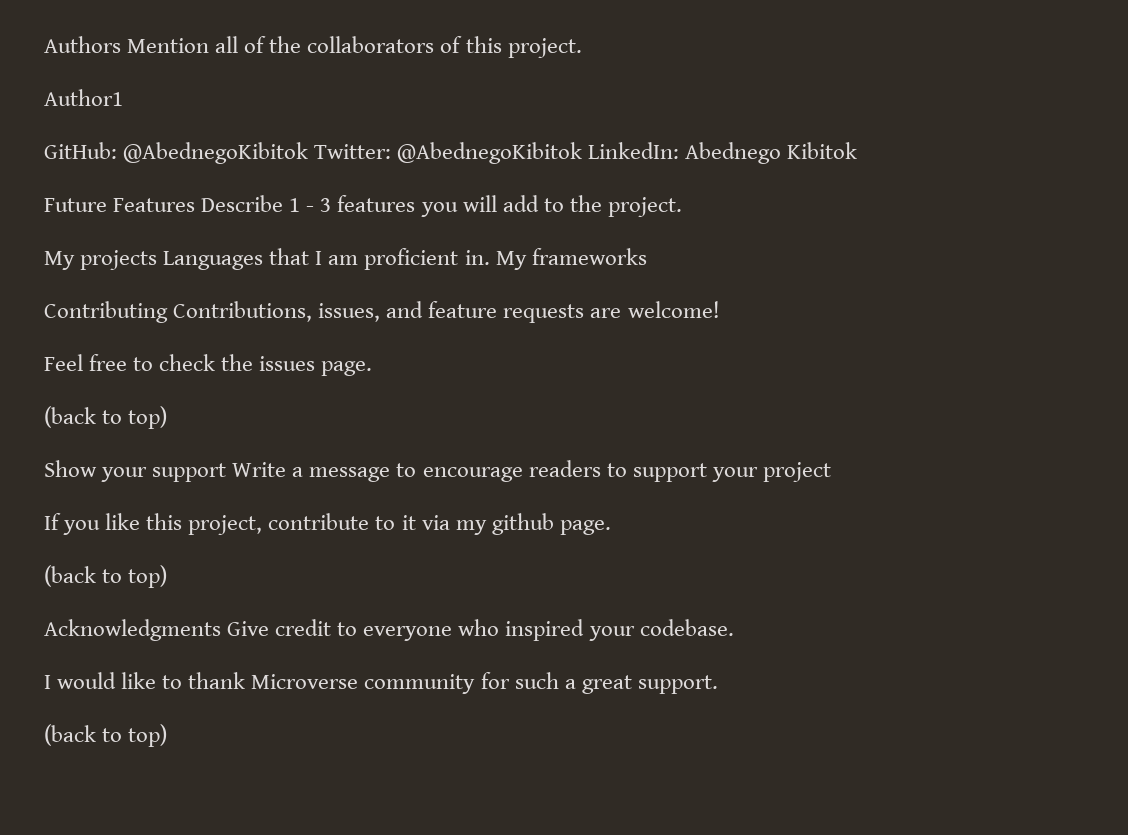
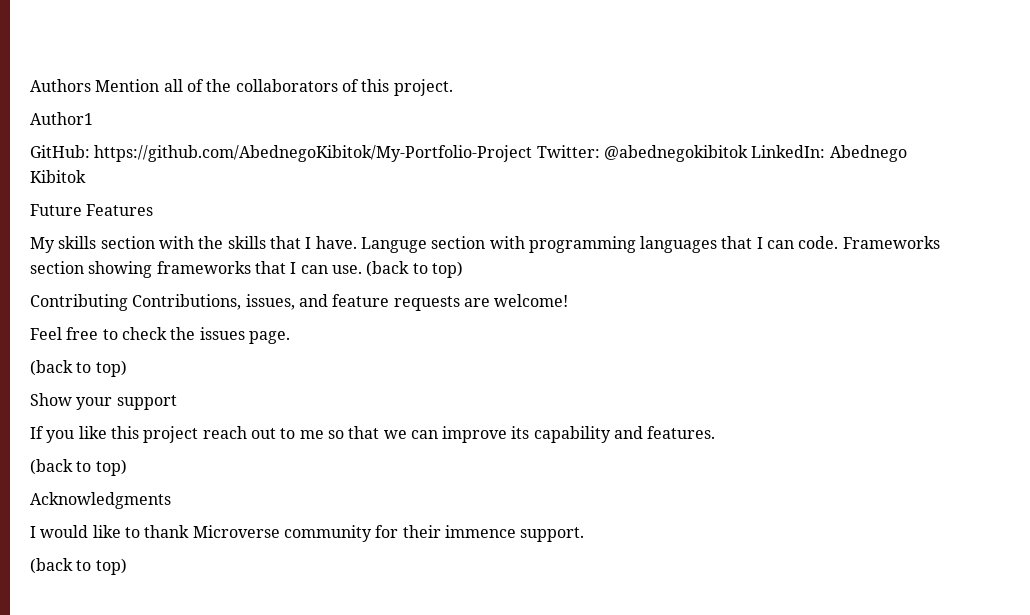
- GitHub: @AbednegoKibitok Twitter: @AbednegoKibitok LinkedIn: Abednego Kibitok
+ GitHub: https://github.com/AbednegoKibitok/My-Portfolio-Project Twitter: @abednegokibitok LinkedIn: Abednego Kibitok
- Future Features Describe 1 - 3 features you will add to the project.
- My projects Languages that I am proficient in. My frameworks
+ Future Features
+ My skills section with the skills that I have. Languge section with programming languages that I can code. Frameworks section showing frameworks that I can use. (back to top)
- Show your support Write a message to encourage readers to support your project
- If you like this project, contribute to it via my github page.
+ Show your support
+ If you like this project reach out to me so that we can improve its capability and features.
  (back to top)
- Acknowledgments Give credit to everyone who inspired your codebase.
+ Acknowledgments
- I would like to thank Microverse community for such a great support.
+ I would like to thank Microverse community for their immence support.

